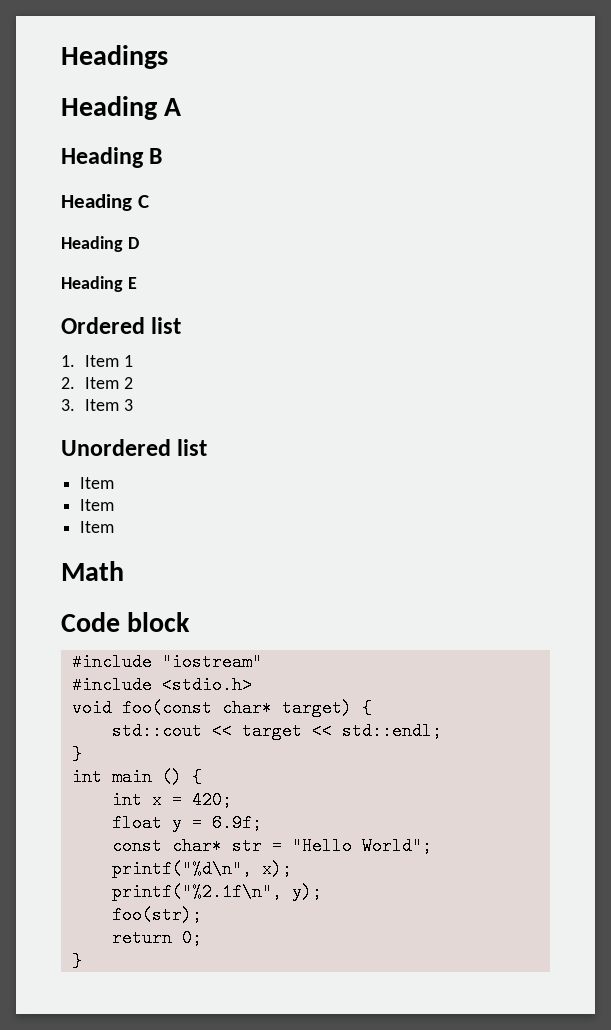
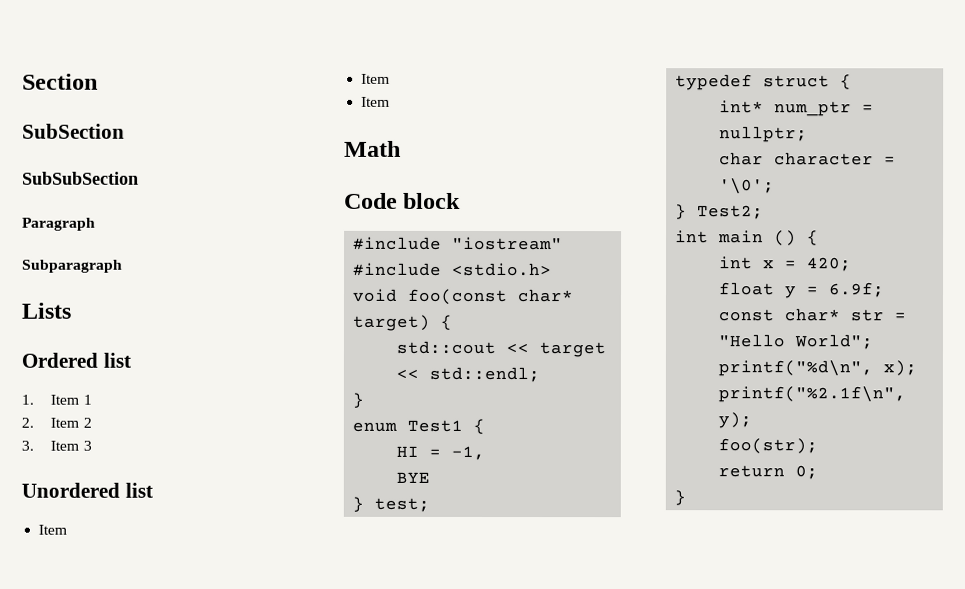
- Headings
- Heading A
- Heading B
- Heading C
- Heading D
- Heading E
+ Section
+ SubSection
+ SubSubSection
+ Paragraph
+ Subparagraph
+ Lists
+ enum Test1 {
+ HI = -1,
+ BYE
+ } test;
+ typedef struct {
+ int* num_ptr = nullptr;
+ char character = '\0';
+ } Test2;

